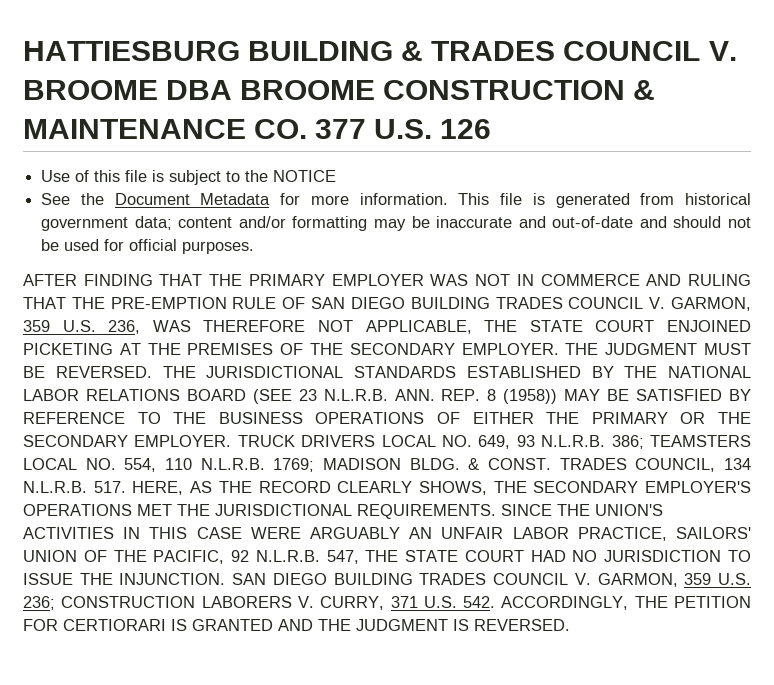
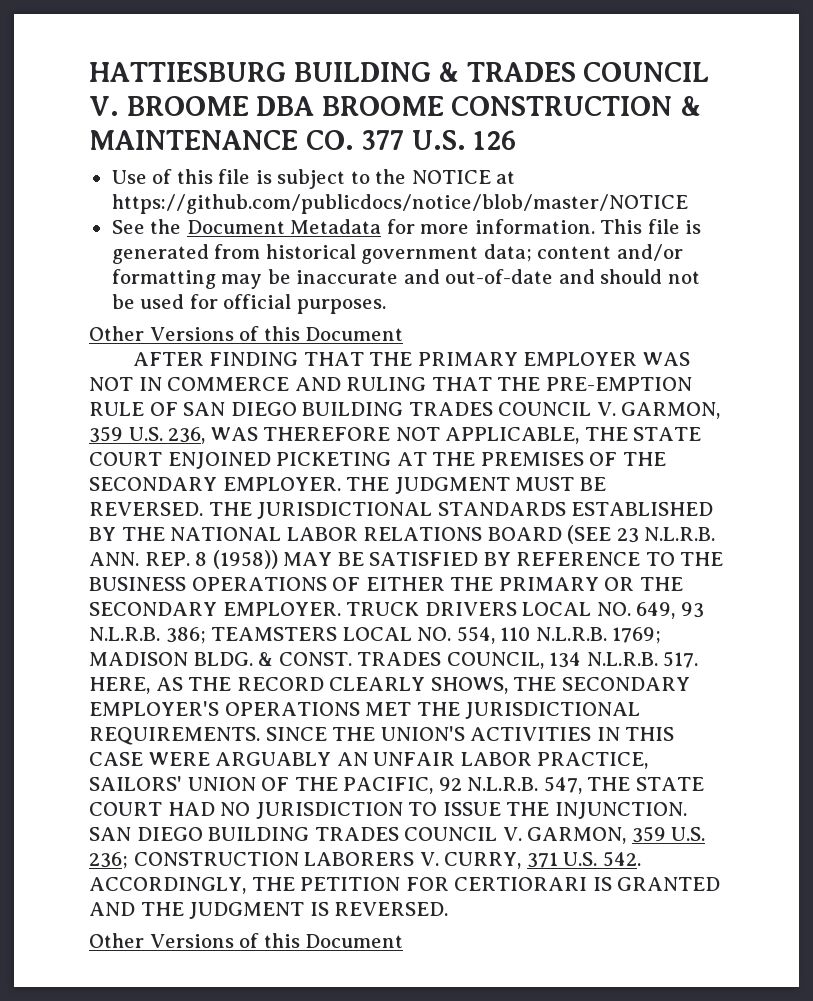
- Use of this file is subject to the NOTICE
+ Use of this file is subject to the NOTICE at https://github.com/publicdocs/notice/blob/master/NOTICE
  This file is generated from historical government data; content and/or formatting may be inaccurate and out-of-date and should not be used for official purposes.
+ Other Versions of this Document
  SAN DIEGO BUILDING TRADES COUNCIL V. GARMON, 359 U.S. 236; CONSTRUCTION LABORERS V. CURRY, 371 U.S. 542. ACCORDINGLY, THE PETITION FOR CERTIORARI IS GRANTED AND THE JUDGMENT IS REVERSED.
+ Other Versions of this Document

